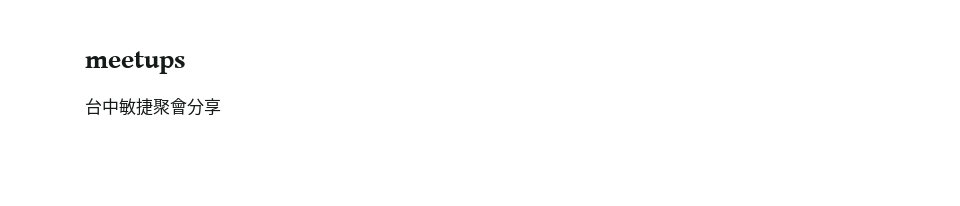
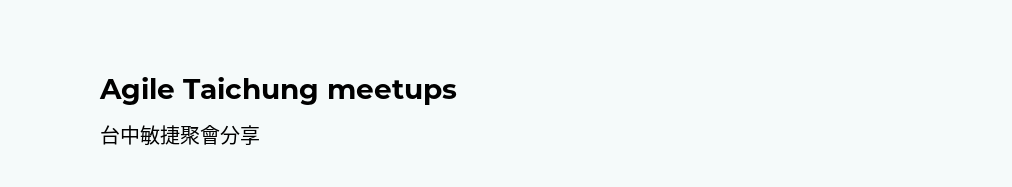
- meetups
+ Agile Taichung meetups

